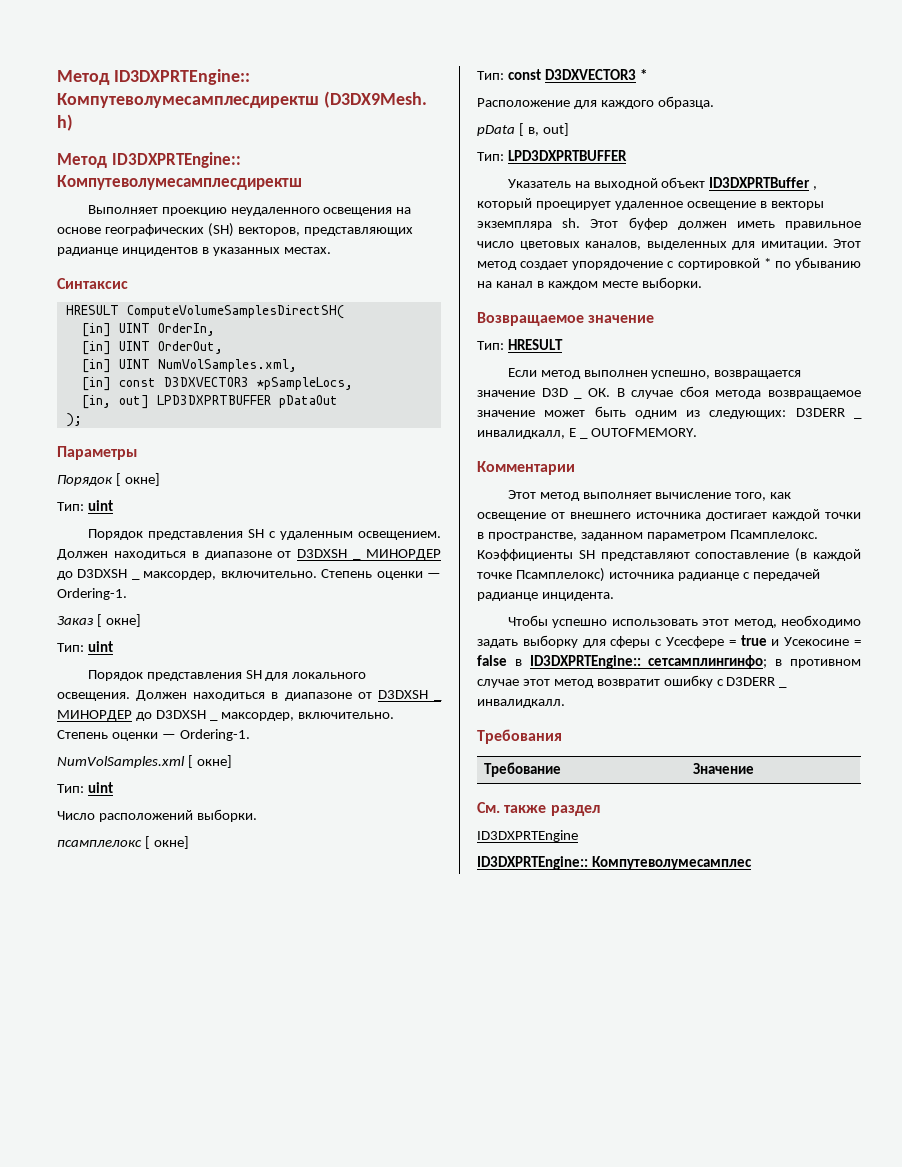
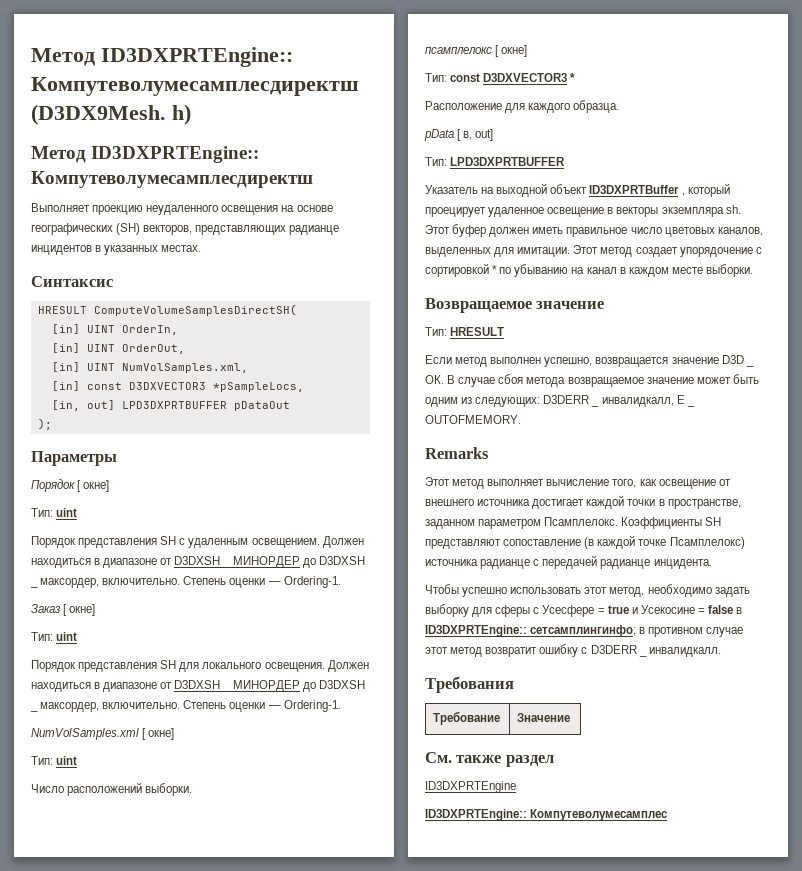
- Комментарии
+ Remarks

